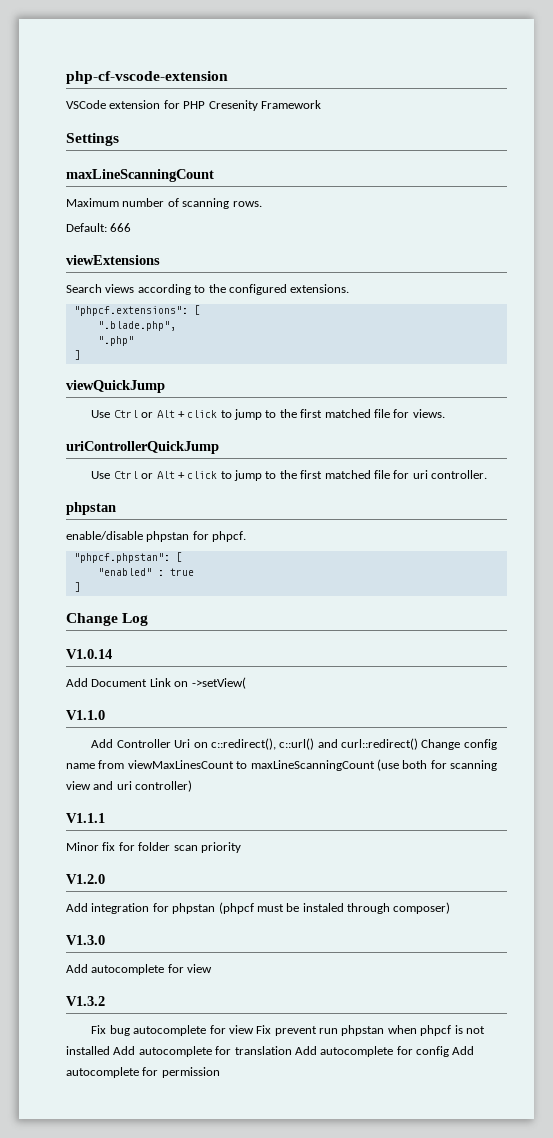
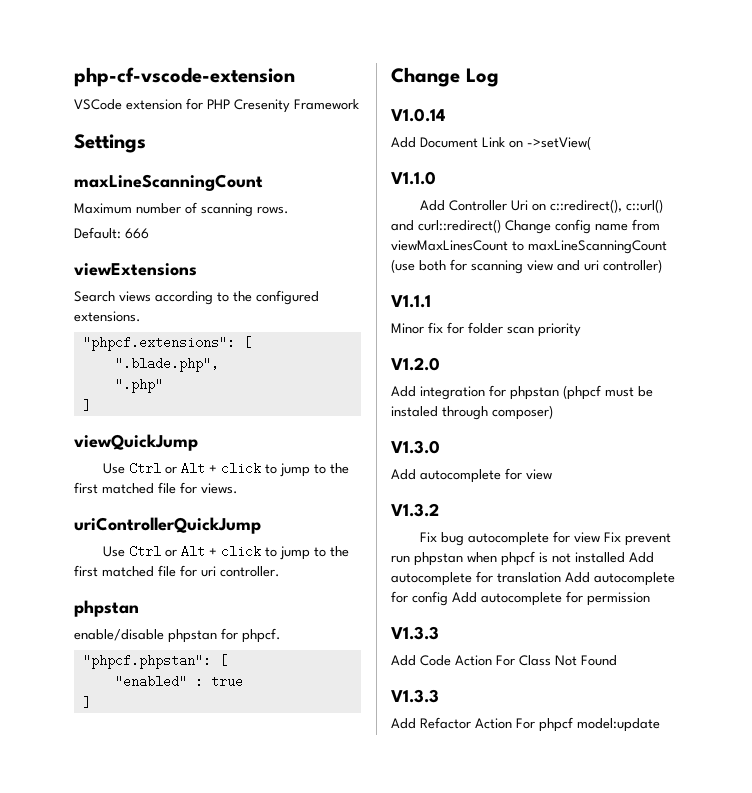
  Fix bug autocomplete for view Fix prevent run phpstan when phpcf is not installed Add autocomplete for translation Add autocomplete for config Add autocomplete for permission
+ V1.3.3
+ Add Code Action For Class Not Found
+ V1.3.3
+ Add Refactor Action For phpcf model:update

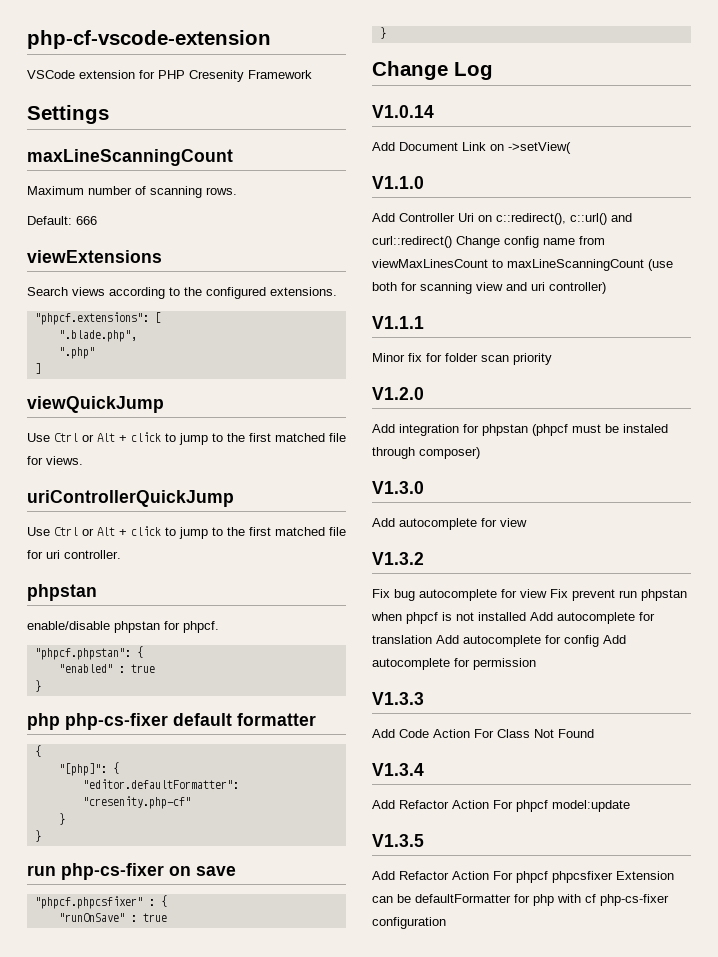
- "phpcf.phpstan": [
+ "phpcf.phpstan": {
  "enabled" : true
- ]
+ }
+ php php-cs-fixer default formatter
+ {
+ "[php]": {
+ "editor.defaultFormatter": "cresenity.php-cf"
+ }
+ }
+ run php-cs-fixer on save
+ "phpcf.phpcsfixer" : {
+ "runOnSave" : true
+ }
  Add Code Action For Class Not Found
- V1.3.3
+ V1.3.4
+ V1.3.5
+ Add Refactor Action For phpcf phpcsfixer Extension can be defaultFormatter for php with cf php-cs-fixer configuration

